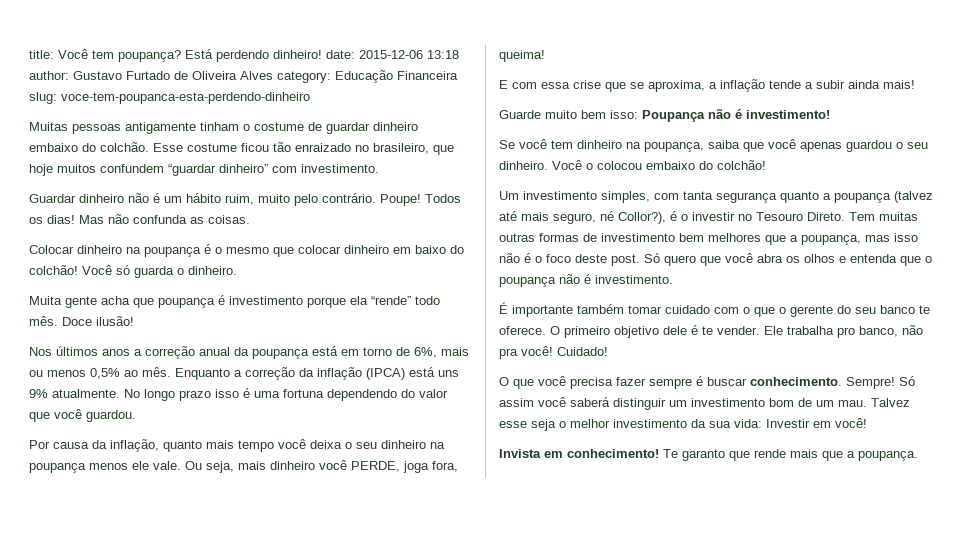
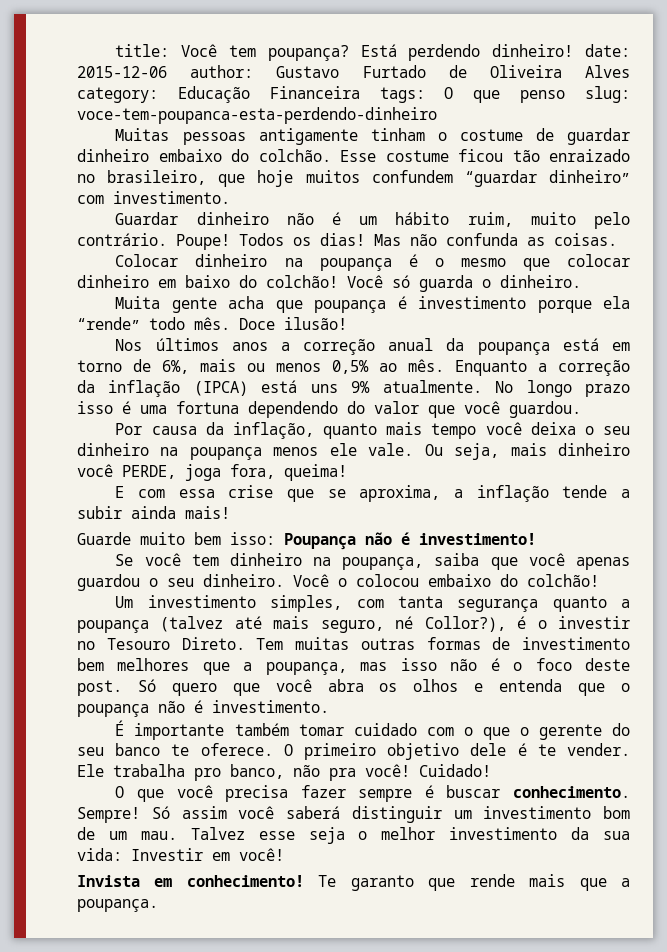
- Está perdendo dinheiro! date: 2015-12-06 13:18 author: Gustavo Furtado de Oliveira Alves category: Educação Financeira slug: voce-tem-poupanca-esta-perdendo-dinheiro
+ Está perdendo dinheiro! date: 2015-12-06 author: Gustavo Furtado de Oliveira Alves category: Educação Financeira tags: O que penso slug: voce-tem-poupanca-esta-perdendo-dinheiro

